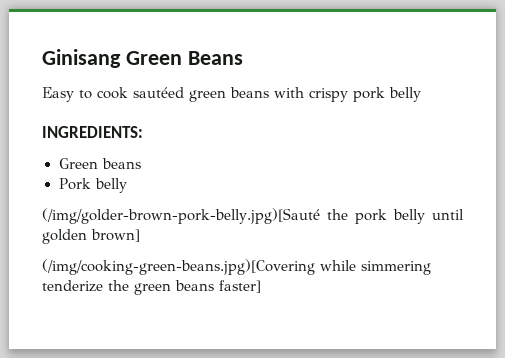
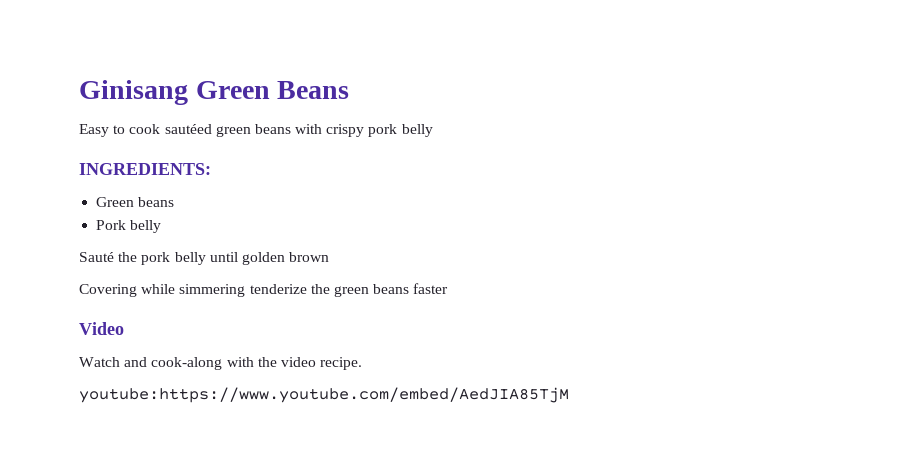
- (/img/golder-brown-pork-belly.jpg)[Sauté the pork belly until golden brown]
- (/img/cooking-green-beans.jpg)[Covering while simmering tenderize the green beans faster]
+ Sauté the pork belly until golden brown
+ Covering while simmering tenderize the green beans faster
+ Video
+ Watch and cook-along with the video recipe.
+ youtube:https://www.youtube.com/embed/AedJIA85TjM

